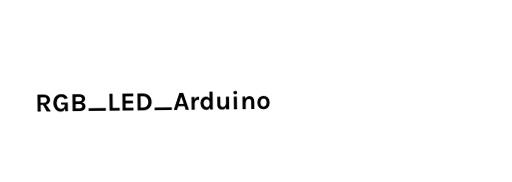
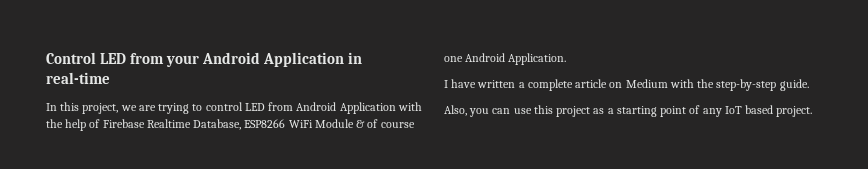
- RGB_LED_Arduino
+ Control LED from your Android Application in real-time
+ In this project, we are trying to control LED from Android Application with the help of Firebase Realtime Database, ESP8266 WiFi Module & of course one Android Application.
+ I have written a complete article on Medium with the step-by-step guide.
+ Also, you can use this project as a starting point of any IoT based project.

